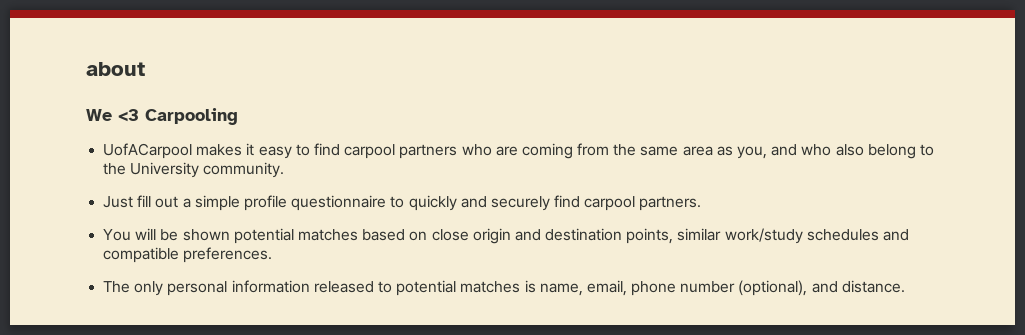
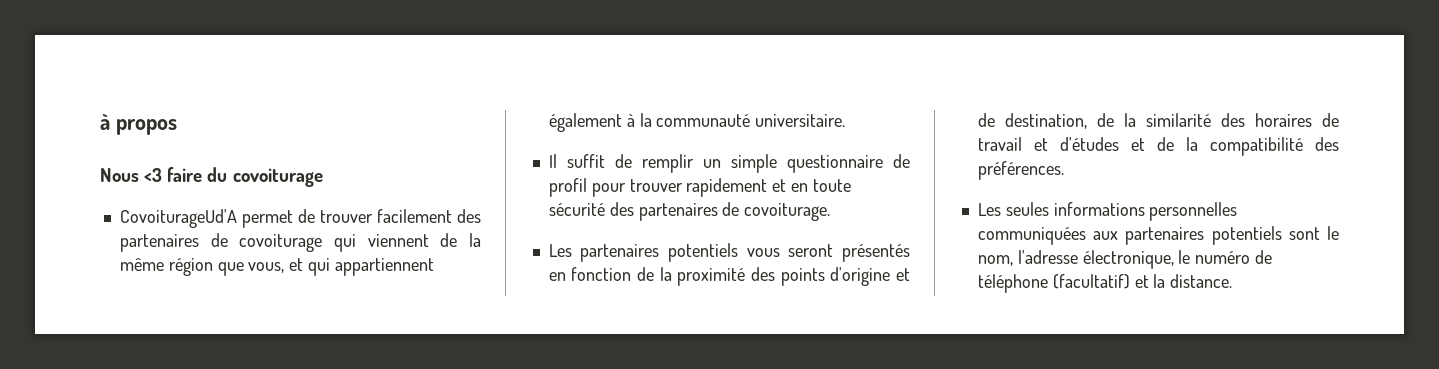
- about
- We <3 Carpooling
- UofACarpool makes it easy to find carpool partners who are coming from the same area as you, and who also belong to the University community.
- Just fill out a simple profile questionnaire to quickly and securely find carpool partners.
- You will be shown potential matches based on close origin and destination points, similar work/study schedules and compatible preferences.
- The only personal information released to potential matches is name, email, phone number (optional), and distance.
+ à propos
+ Nous <3 faire du covoiturage
+ CovoiturageUd'A permet de trouver facilement des partenaires de covoiturage qui viennent de la même région que vous, et qui appartiennent également à la communauté universitaire.
+ Il suffit de remplir un simple questionnaire de profil pour trouver rapidement et en toute sécurité des partenaires de covoiturage.
+ Les partenaires potentiels vous seront présentés en fonction de la proximité des points d'origine et de destination, de la similarité des horaires de travail et d'études et de la compatibilité des préférences.
+ Les seules informations personnelles communiquées aux partenaires potentiels sont le nom, l'adresse électronique, le numéro de téléphone (facultatif) et la distance.

